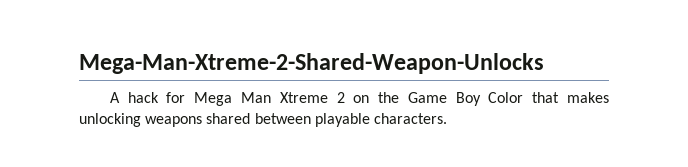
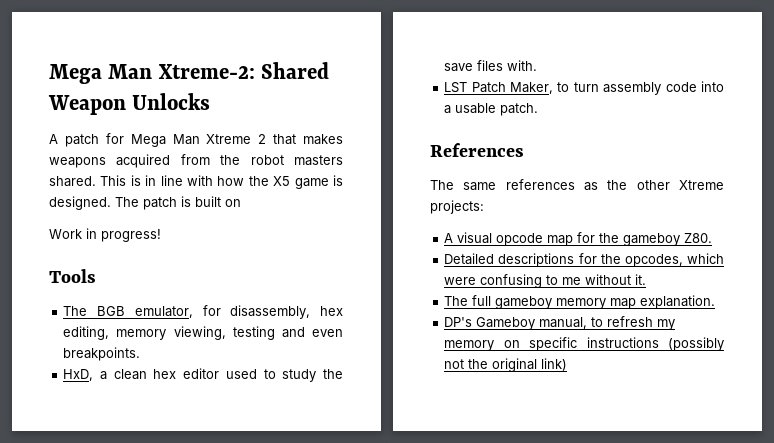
- Mega-Man-Xtreme-2-Shared-Weapon-Unlocks
- A hack for Mega Man Xtreme 2 on the Game Boy Color that makes unlocking weapons shared between playable characters.
+ Mega Man Xtreme-2: Shared Weapon Unlocks
+ A patch for Mega Man Xtreme 2 that makes weapons acquired from the robot masters shared. This is in line with how the X5 game is designed. The patch is built on
+ Work in progress!
+ Tools
+ The BGB emulator, for disassembly, hex editing, memory viewing, testing and even breakpoints.
+ HxD, a clean hex editor used to study the save files with.
+ LST Patch Maker, to turn assembly code into a usable patch.
+ References
+ The same references as the other Xtreme projects:
+ A visual opcode map for the gameboy Z80.
+ Detailed descriptions for the opcodes, which were confusing to me without it.
+ The full gameboy memory map explanation.
+ DP's Gameboy manual, to refresh my memory on specific instructions (possibly not the original link)

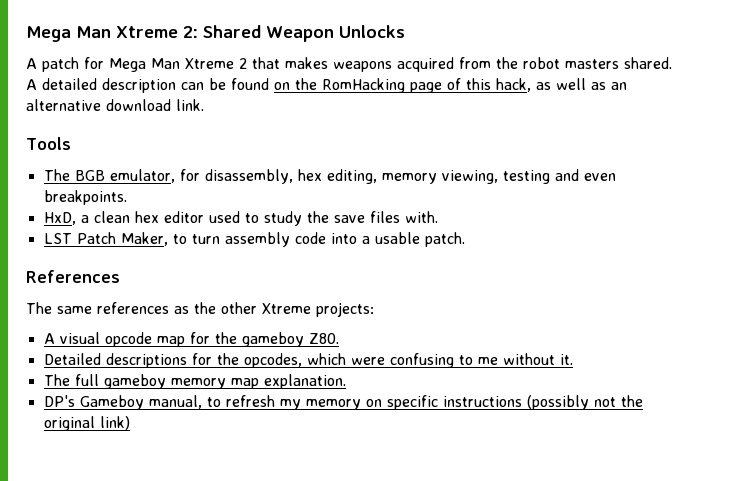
- Mega Man Xtreme-2: Shared Weapon Unlocks
+ Mega Man Xtreme 2: Shared Weapon Unlocks
- This is in line with how the X5 game is designed. The patch is built on
- Work in progress!
+ A detailed description can be found on the RomHacking page of this hack, as well as an alternative download link.

